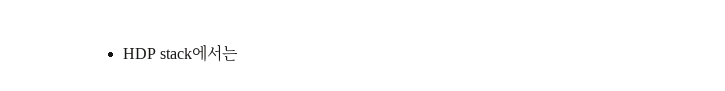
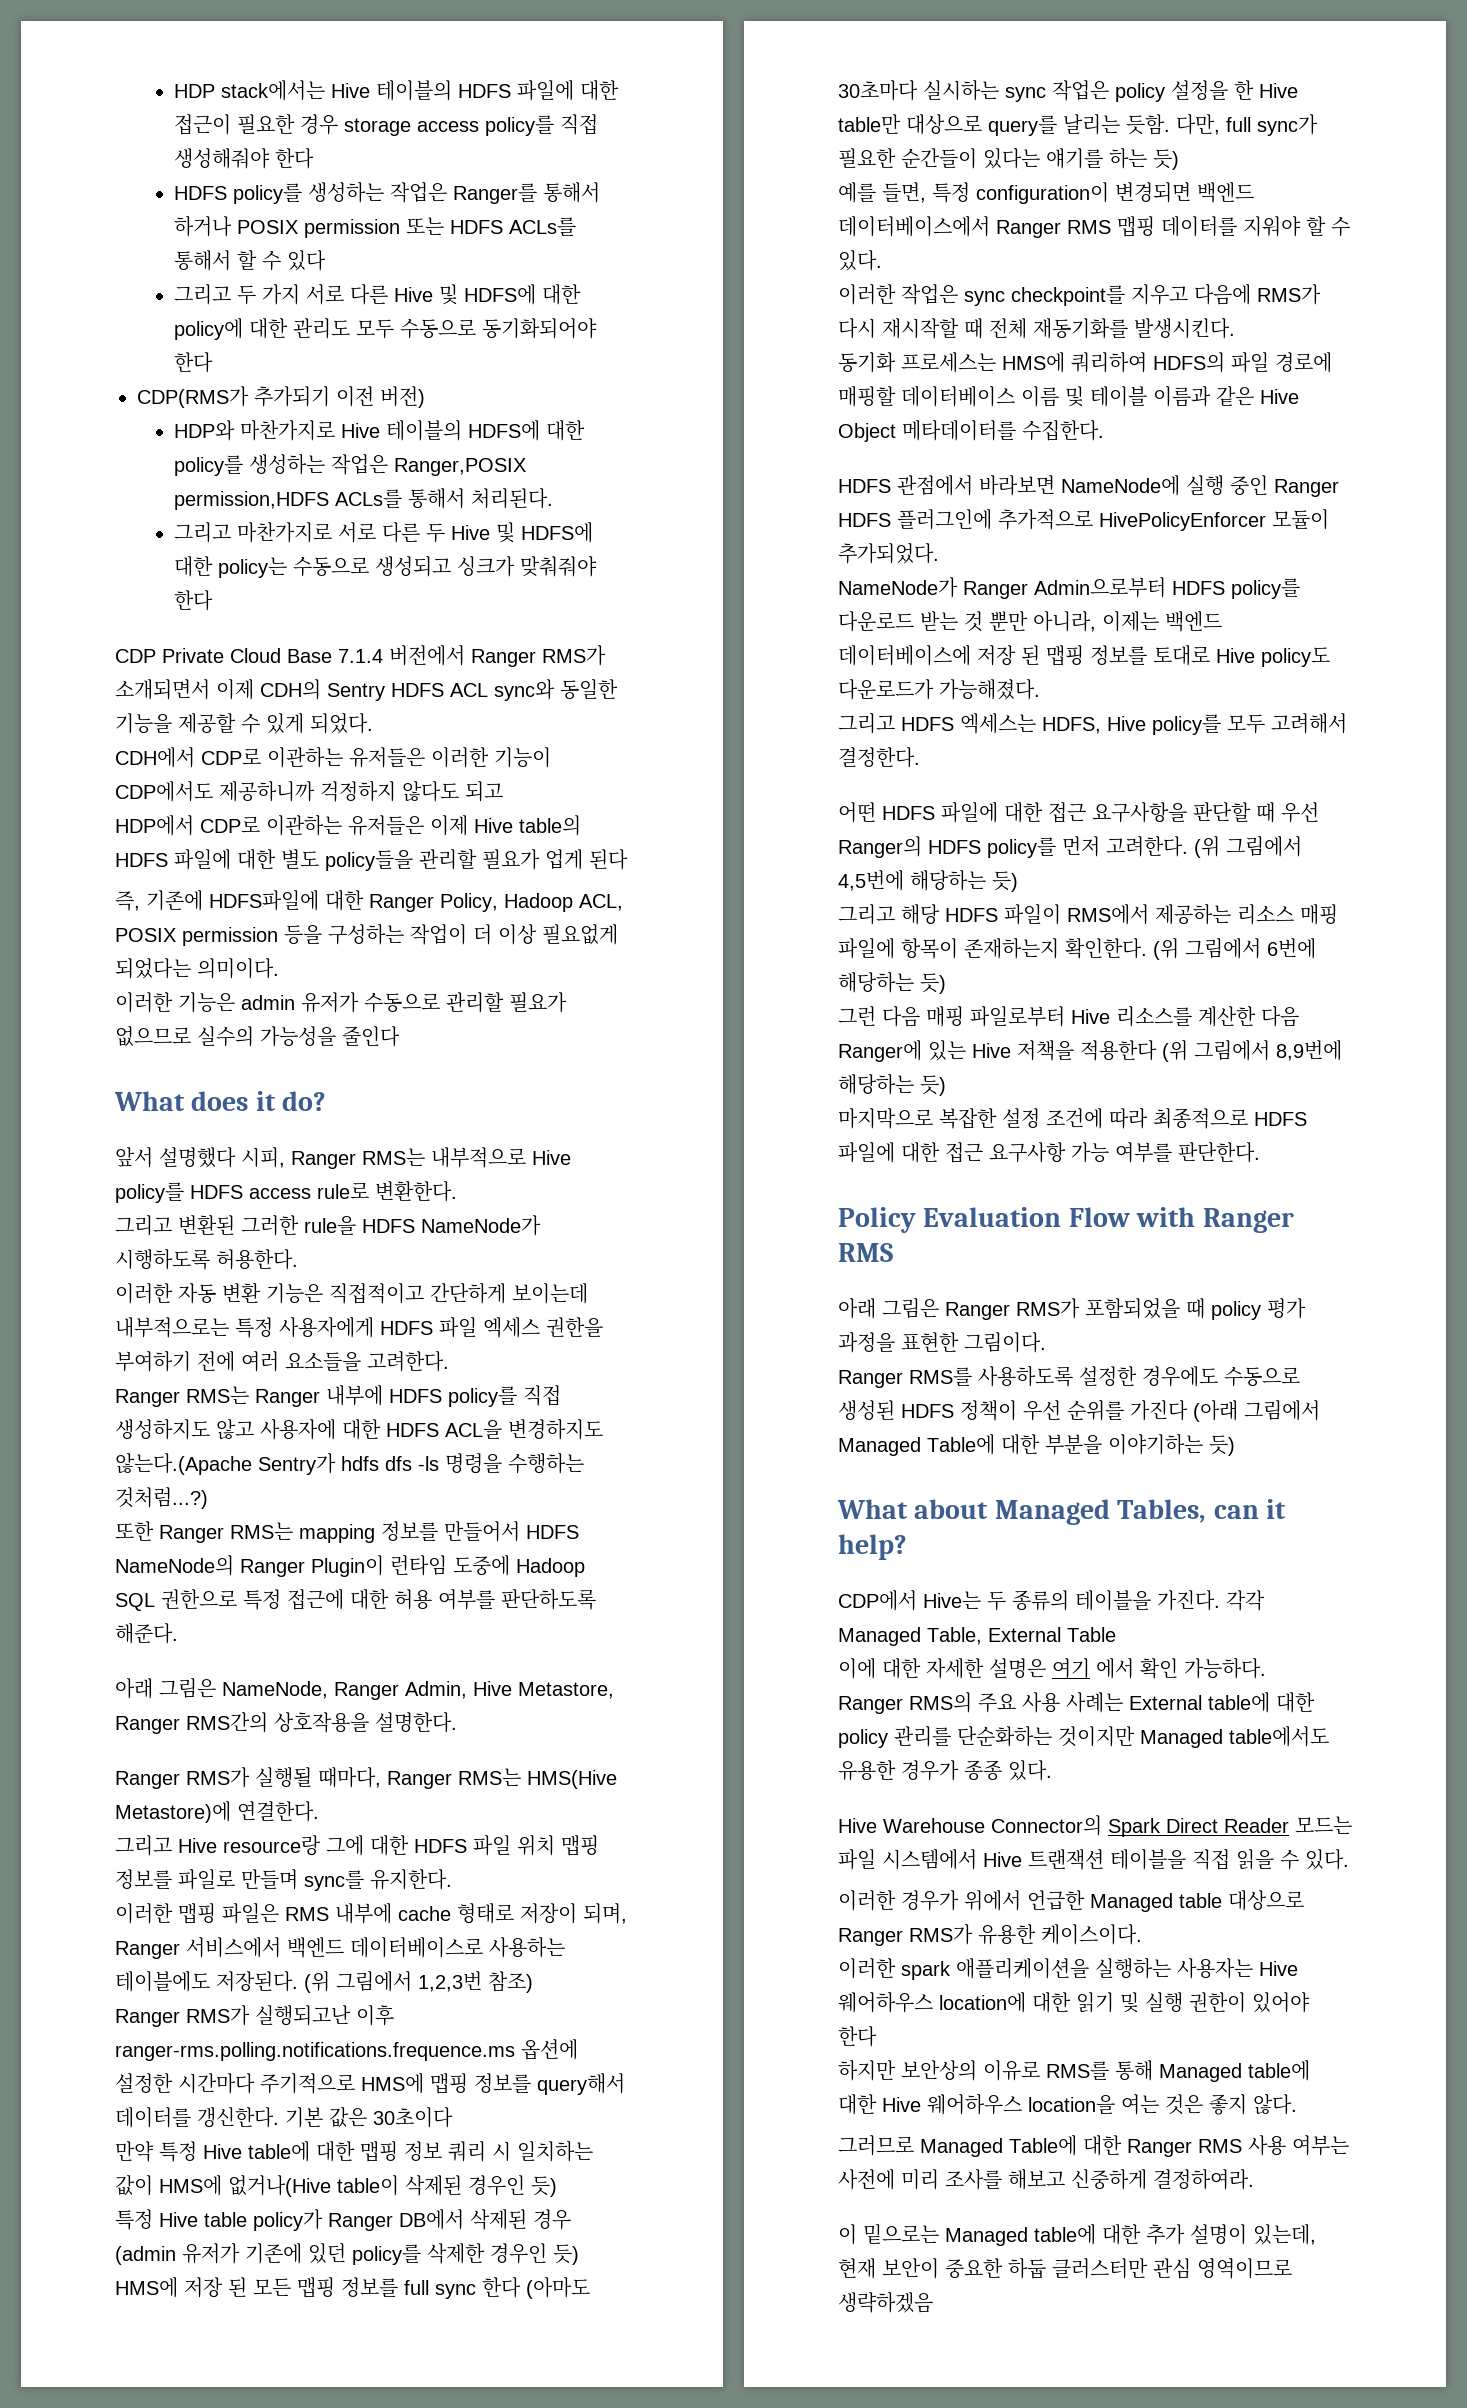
- HDP stack에서는
+ HDP stack에서는 Hive 테이블의 HDFS 파일에 대한 접근이 필요한 경우 storage access policy를 직접 생성해줘야 한다
+ HDFS policy를 생성하는 작업은 Ranger를 통해서 하거나 POSIX permission 또는 HDFS ACLs를 통해서 할 수 있다
+ 그리고 두 가지 서로 다른 Hive 및 HDFS에 대한 policy에 대한 관리도 모두 수동으로 동기화되어야 한다
+ CDP(RMS가 추가되기 이전 버전)
+ HDP와 마찬가지로 Hive 테이블의 HDFS에 대한 policy를 생성하는 작업은 Ranger,POSIX permission,HDFS ACLs를 통해서 처리된다.
+ 그리고 마찬가지로 서로 다른 두 Hive 및 HDFS에 대한 policy는 수동으로 생성되고 싱크가 맞춰줘야 한다
+ CDP Private Cloud Base 7.1.4 버전에서 Ranger RMS가 소개되면서 이제 CDH의 Sentry HDFS ACL sync와 동일한 기능을 제공할 수 있게 되었다.
+ CDH에서 CDP로 이관하는 유저들은 이러한 기능이 CDP에서도 제공하니까 걱정하지 않다도 되고
+ HDP에서 CDP로 이관하는 유저들은 이제 Hive table의 HDFS 파일에 대한 별도 policy들을 관리할 필요가 업게 된다
+ 즉, 기존에 HDFS파일에 대한 Ranger Policy, Hadoop ACL, POSIX permission 등을 구성하는 작업이 더 이상 필요없게 되었다는 의미이다.
+ 이러한 기능은 admin 유저가 수동으로 관리할 필요가 없으므로 실수의 가능성을 줄인다
+ What does it do?
+ 앞서 설명했다 시피, Ranger RMS는 내부적으로 Hive policy를 HDFS access rule로 변환한다.
+ 그리고 변환된 그러한 rule을 HDFS NameNode가 시행하도록 허용한다.
+ 이러한 자동 변환 기능은 직접적이고 간단하게 보이는데 내부적으로는 특정 사용자에게 HDFS 파일 엑세스 권한을 부여하기 전에 여러 요소들을 고려한다.
+ Ranger RMS는 Ranger 내부에 HDFS policy를 직접 생성하지도 않고 사용자에 대한 HDFS ACL을 변경하지도 않는다.(Apache Sentry가 hdfs dfs -ls 명령을 수행하는 것처럼...?)
+ 또한 Ranger RMS는 mapping 정보를 만들어서 HDFS NameNode의 Ranger Plugin이 런타임 도중에 Hadoop SQL 권한으로 특정 접근에 대한 허용 여부를 판단하도록 해준다.
+ 아래 그림은 NameNode, Ranger Admin, Hive Metastore, Ranger RMS간의 상호작용을 설명한다.
+ Ranger RMS가 실행될 때마다, Ranger RMS는 HMS(Hive Metastore)에 연결한다.
+ 그리고 Hive resource랑 그에 대한 HDFS 파일 위치 맵핑 정보를 파일로 만들며 sync를 유지한다.
+ 이러한 맵핑 파일은 RMS 내부에 cache 형태로 저장이 되며, Ranger 서비스에서 백엔드 데이터베이스로 사용하는 테이블에도 저장된다. (위 그림에서 1,2,3번 참조)
+ Ranger RMS가 실행되고난 이후 ranger-rms.polling.notifications.frequence.ms 옵션에 설정한 시간마다 주기적으로 HMS에 맵핑 정보를 query해서 데이터를 갱신한다. 기본 값은 30초이다
+ 만약 특정 Hive table에 대한 맵핑 정보 쿼리 시 일치하는 값이 HMS에 없거나(Hive table이 삭제된 경우인 듯)
+ 특정 Hive table policy가 Ranger DB에서 삭제된 경우 (admin 유저가 기존에 있던 policy를 삭제한 경우인 듯) HMS에 저장 된 모든 맵핑 정보를 full sync 한다 (아마도 30초마다 실시하는 sync 작업은 policy 설정을 한 Hive table만 대상으로 query를 날리는 듯함. 다만, full sync가 필요한 순간들이 있다는 얘기를 하는 듯)
+ 예를 들면, 특정 configuration이 변경되면 백엔드 데이터베이스에서 Ranger RMS 맵핑 데이터를 지워야 할 수 있다.
+ 이러한 작업은 sync checkpoint를 지우고 다음에 RMS가 다시 재시작할 때 전체 재동기화를 발생시킨다.
+ 동기화 프로세스는 HMS에 쿼리하여 HDFS의 파일 경로에 매핑할 데이터베이스 이름 및 테이블 이름과 같은 Hive Object 메타데이터를 수집한다.
+ HDFS 관점에서 바라보면 NameNode에 실행 중인 Ranger HDFS 플러그인에 추가적으로 HivePolicyEnforcer 모듈이 추가되었다.
+ NameNode가 Ranger Admin으로부터 HDFS policy를 다운로드 받는 것 뿐만 아니라, 이제는 백엔드 데이터베이스에 저장 된 맵핑 정보를 토대로 Hive policy도 다운로드가 가능해졌다.
+ 그리고 HDFS 엑세스는 HDFS, Hive policy를 모두 고려해서 결정한다.
+ 어떤 HDFS 파일에 대한 접근 요구사항을 판단할 때 우선 Ranger의 HDFS policy를 먼저 고려한다. (위 그림에서 4,5번에 해당하는 듯)
+ 그리고 해당 HDFS 파일이 RMS에서 제공하는 리소스 매핑 파일에 항목이 존재하는지 확인한다. (위 그림에서 6번에 해당하는 듯)
+ 그런 다음 매핑 파일로부터 Hive 리소스를 계산한 다음 Ranger에 있는 Hive 저책을 적용한다 (위 그림에서 8,9번에 해당하는 듯)
+ 마지막으로 복잡한 설정 조건에 따라 최종적으로 HDFS 파일에 대한 접근 요구사항 가능 여부를 판단한다.
+ Policy Evaluation Flow with Ranger RMS
+ 아래 그림은 Ranger RMS가 포함되었을 때 policy 평가 과정을 표현한 그림이다.
+ Ranger RMS를 사용하도록 설정한 경우에도 수동으로 생성된 HDFS 정책이 우선 순위를 가진다 (아래 그림에서 Managed Table에 대한 부분을 이야기하는 듯)
+ What about Managed Tables, can it help?
+ CDP에서 Hive는 두 종류의 테이블을 가진다. 각각 Managed Table, External Table
+ 이에 대한 자세한 설명은 여기 에서 확인 가능하다.
+ Ranger RMS의 주요 사용 사례는 External table에 대한 policy 관리를 단순화하는 것이지만 Managed table에서도 유용한 경우가 종종 있다.
+ Hive Warehouse Connector의 Spark Direct Reader 모드는 파일 시스템에서 Hive 트랜잭션 테이블을 직접 읽을 수 있다.
+ 이러한 경우가 위에서 언급한 Managed table 대상으로 Ranger RMS가 유용한 케이스이다.
+ 이러한 spark 애플리케이션을 실행하는 사용자는 Hive 웨어하우스 location에 대한 읽기 및 실행 권한이 있어야 한다
+ 하지만 보안상의 이유로 RMS를 통해 Managed table에 대한 Hive 웨어하우스 location을 여는 것은 좋지 않다.
+ 그러므로 Managed Table에 대한 Ranger RMS 사용 여부는 사전에 미리 조사를 해보고 신중하게 결정하여라.
+ 이 밑으로는 Managed table에 대한 추가 설명이 있는데, 현재 보안이 중요한 하둡 클러스터만 관심 영역이므로 생략하겠음

